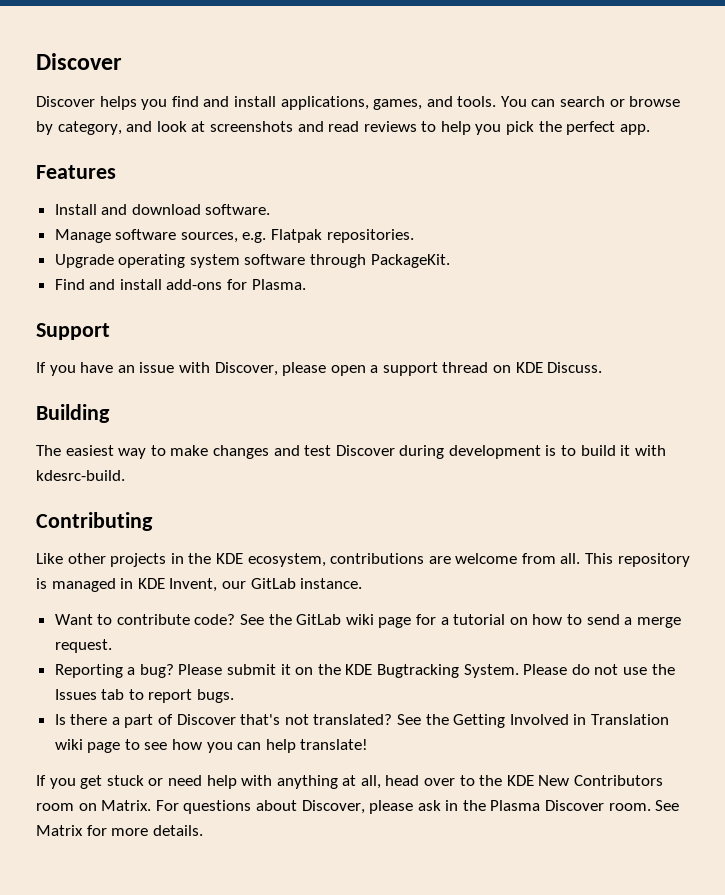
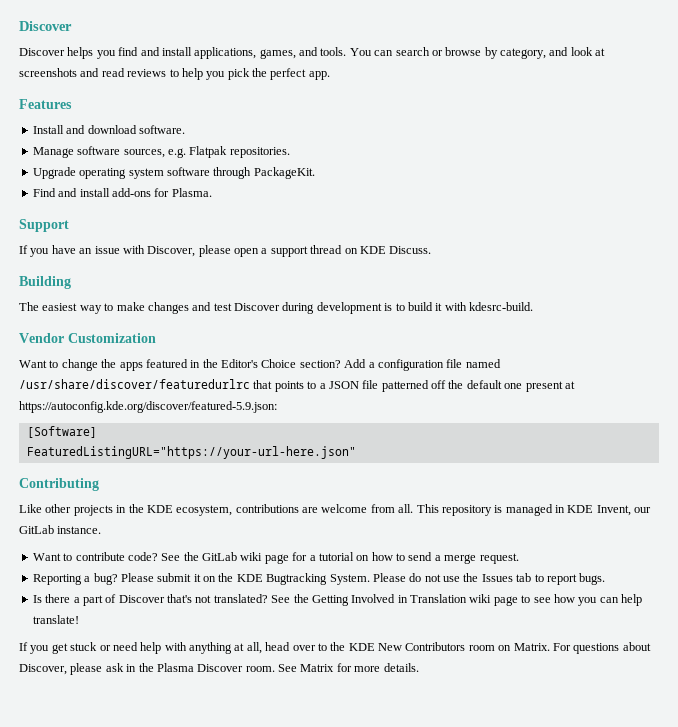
+ Vendor Customization
+ Want to change the apps featured in the Editor's Choice section? Add a configuration file named /usr/share/discover/featuredurlrc that points to a JSON file patterned off the default one present at https://autoconfig.kde.org/discover/featured-5.9.json:
+ [Software]
+ FeaturedListingURL="https://your-url-here.json"

